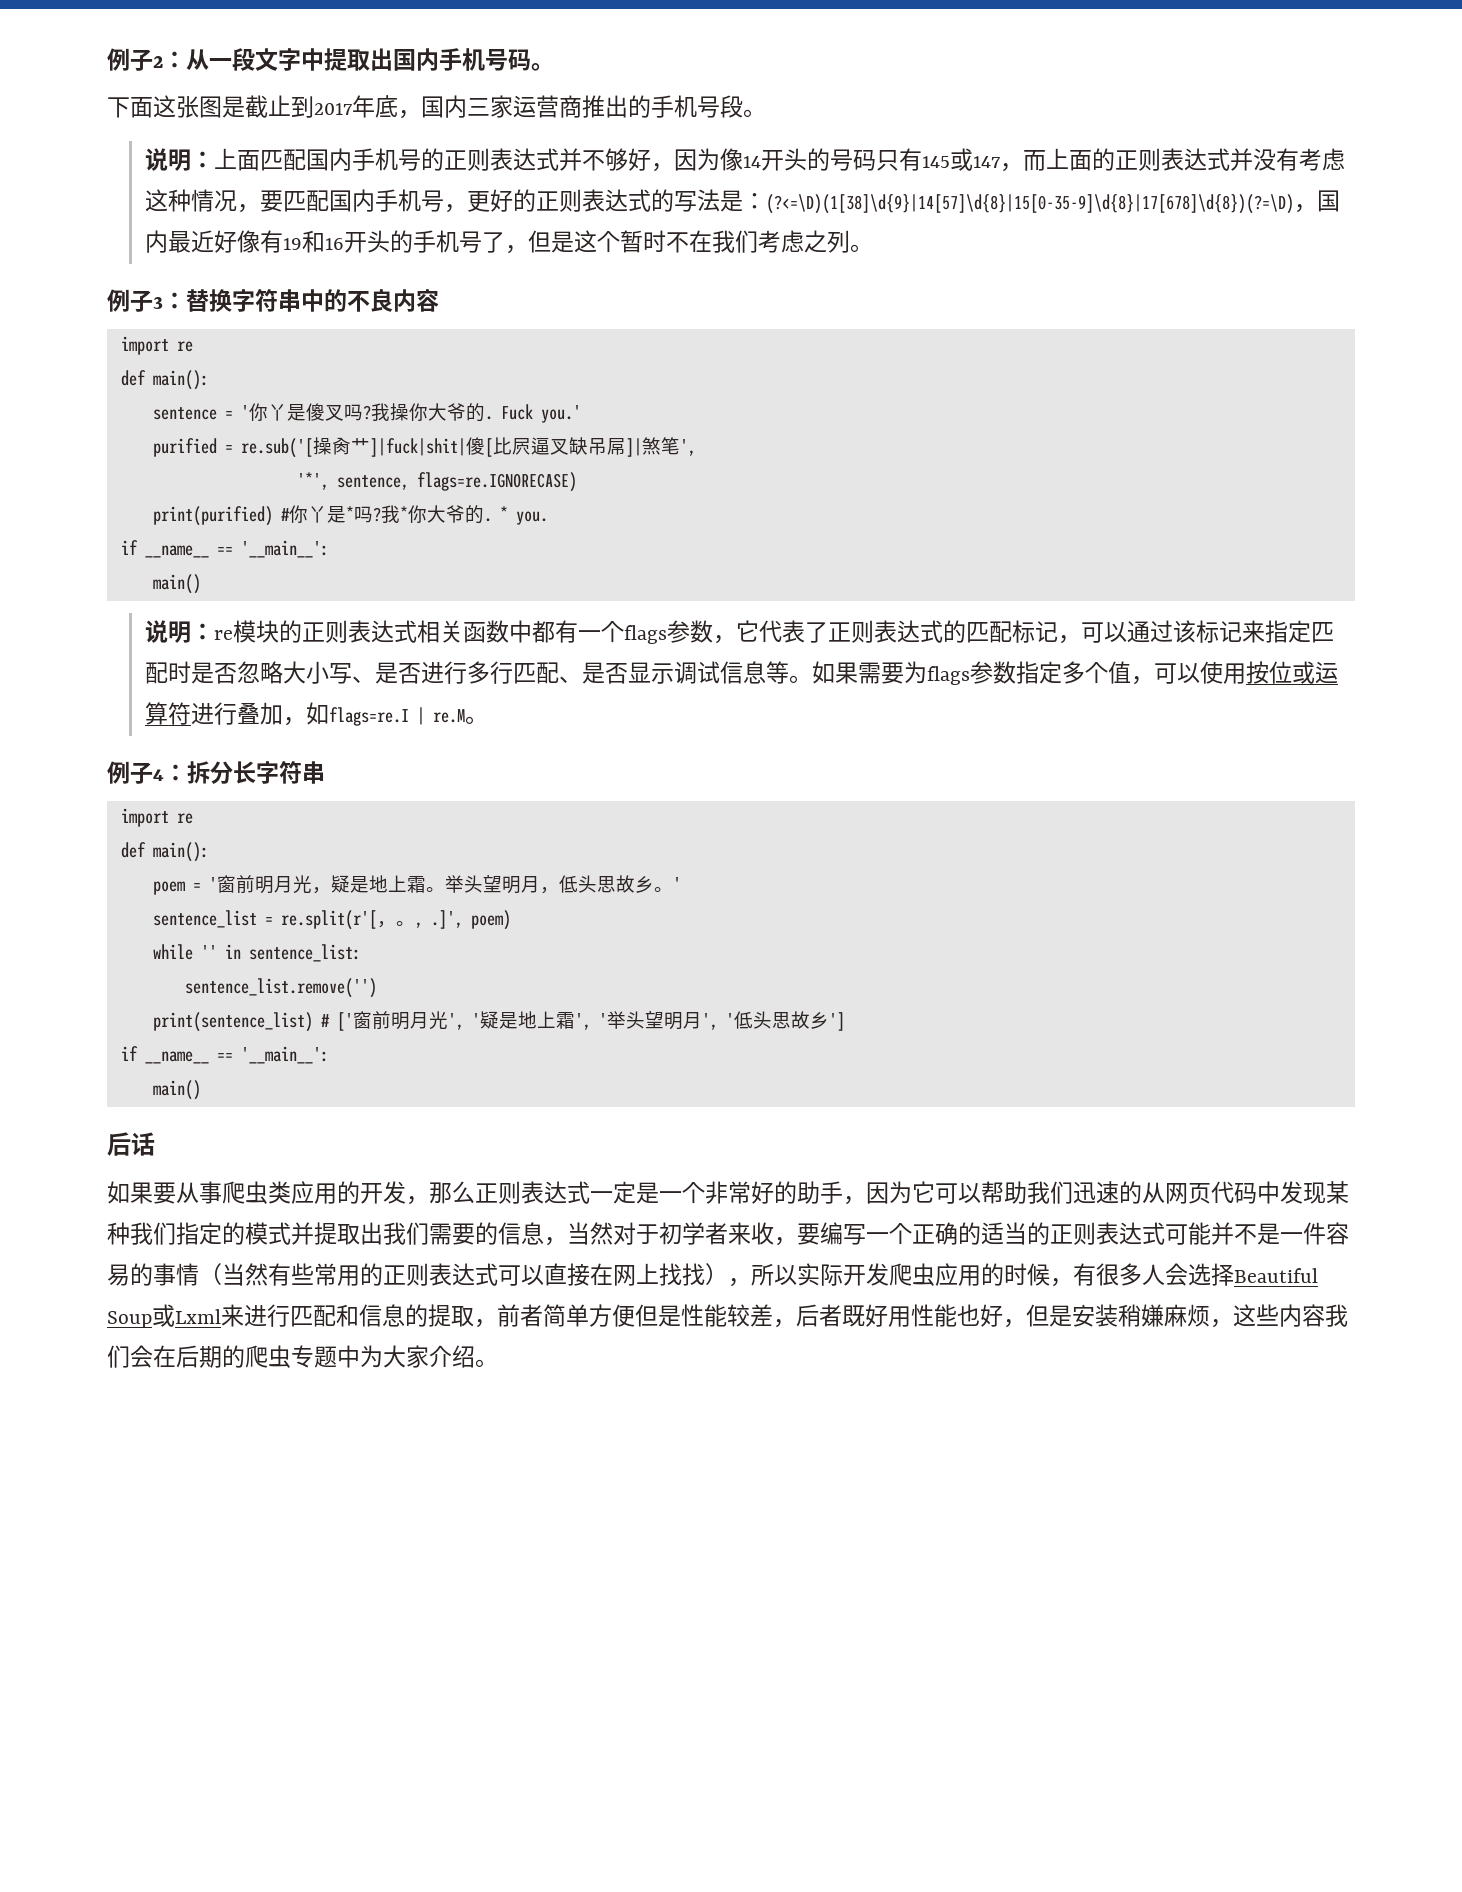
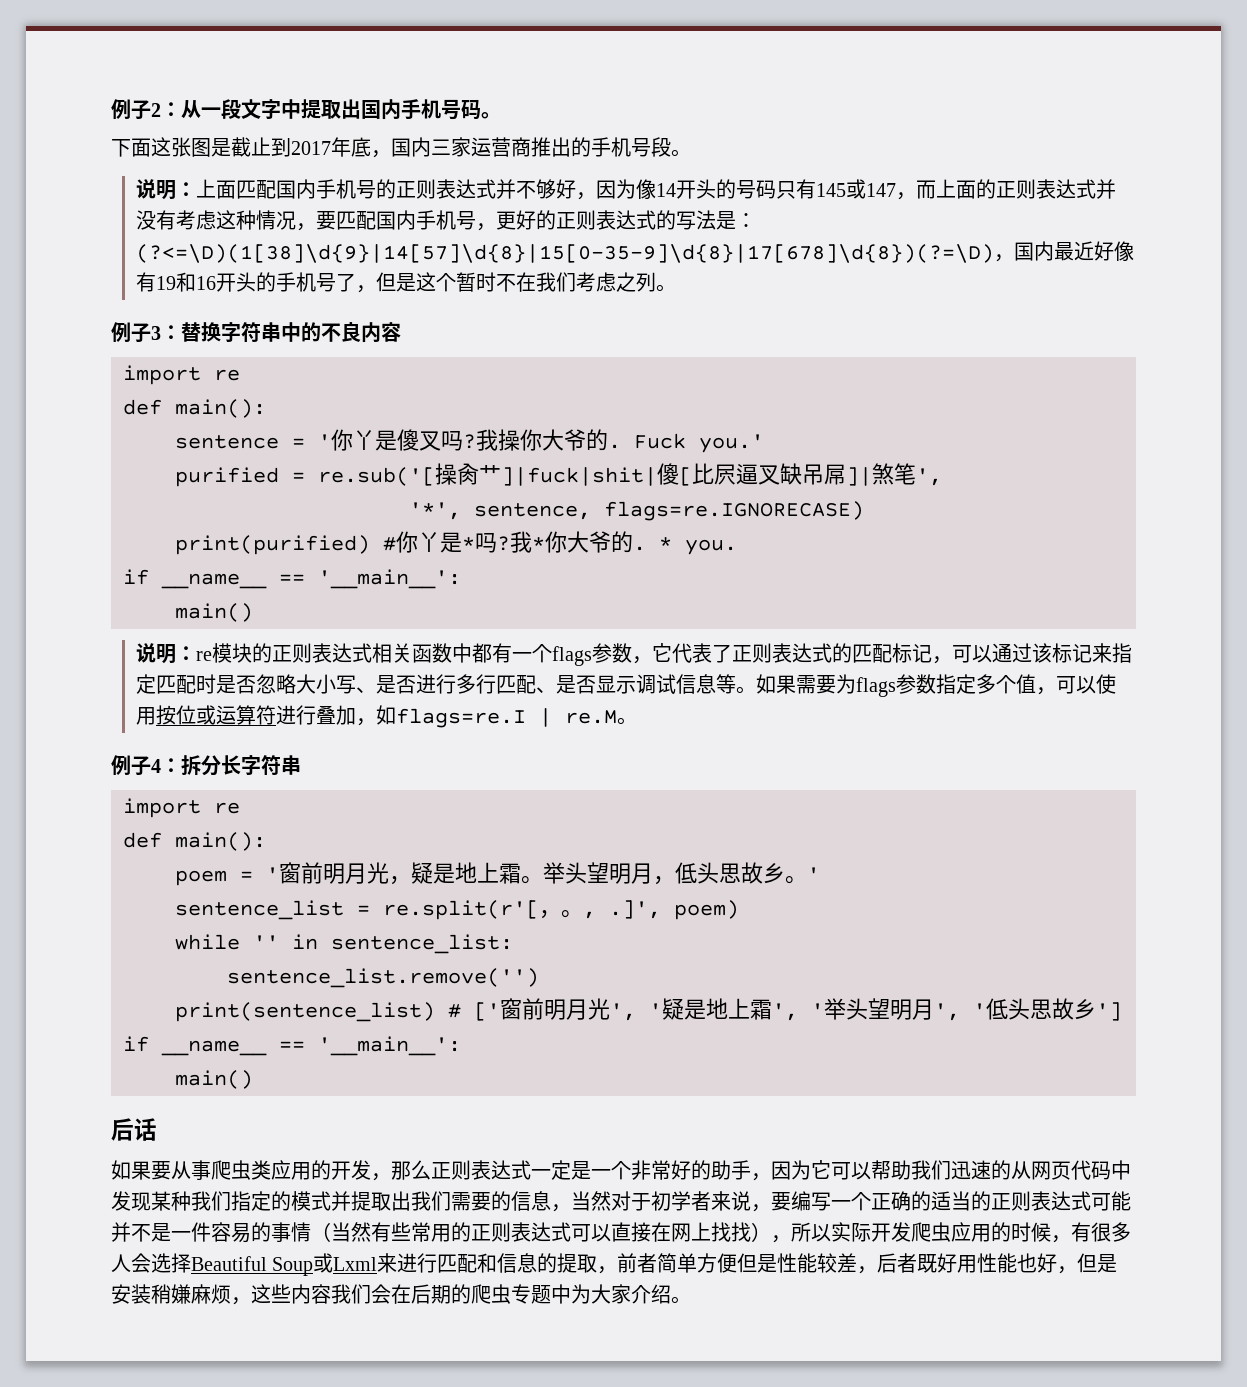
- 如果要从事爬虫类应用的开发，那么正则表达式一定是一个非常好的助手，因为它可以帮助我们迅速的从网页代码中发现某种我们指定的模式并提取出我们需要的信息，当然对于初学者来收，要编写一个正确的适当的正则表达式可能并不是一件容易的事情（当然有些常用的正则表达式可以直接在网上找找），所以实际开发爬虫应用的时候，有很多人会选择Beautiful Soup或Lxml来进行匹配和信息的提取，前者简单方便但是性能较差，后者既好用性能也好，但是安装稍嫌麻烦，这些内容我们会在后期的爬虫专题中为大家介绍。
+ 如果要从事爬虫类应用的开发，那么正则表达式一定是一个非常好的助手，因为它可以帮助我们迅速的从网页代码中发现某种我们指定的模式并提取出我们需要的信息，当然对于初学者来说，要编写一个正确的适当的正则表达式可能并不是一件容易的事情（当然有些常用的正则表达式可以直接在网上找找），所以实际开发爬虫应用的时候，有很多人会选择Beautiful Soup或Lxml来进行匹配和信息的提取，前者简单方便但是性能较差，后者既好用性能也好，但是安装稍嫌麻烦，这些内容我们会在后期的爬虫专题中为大家介绍。

